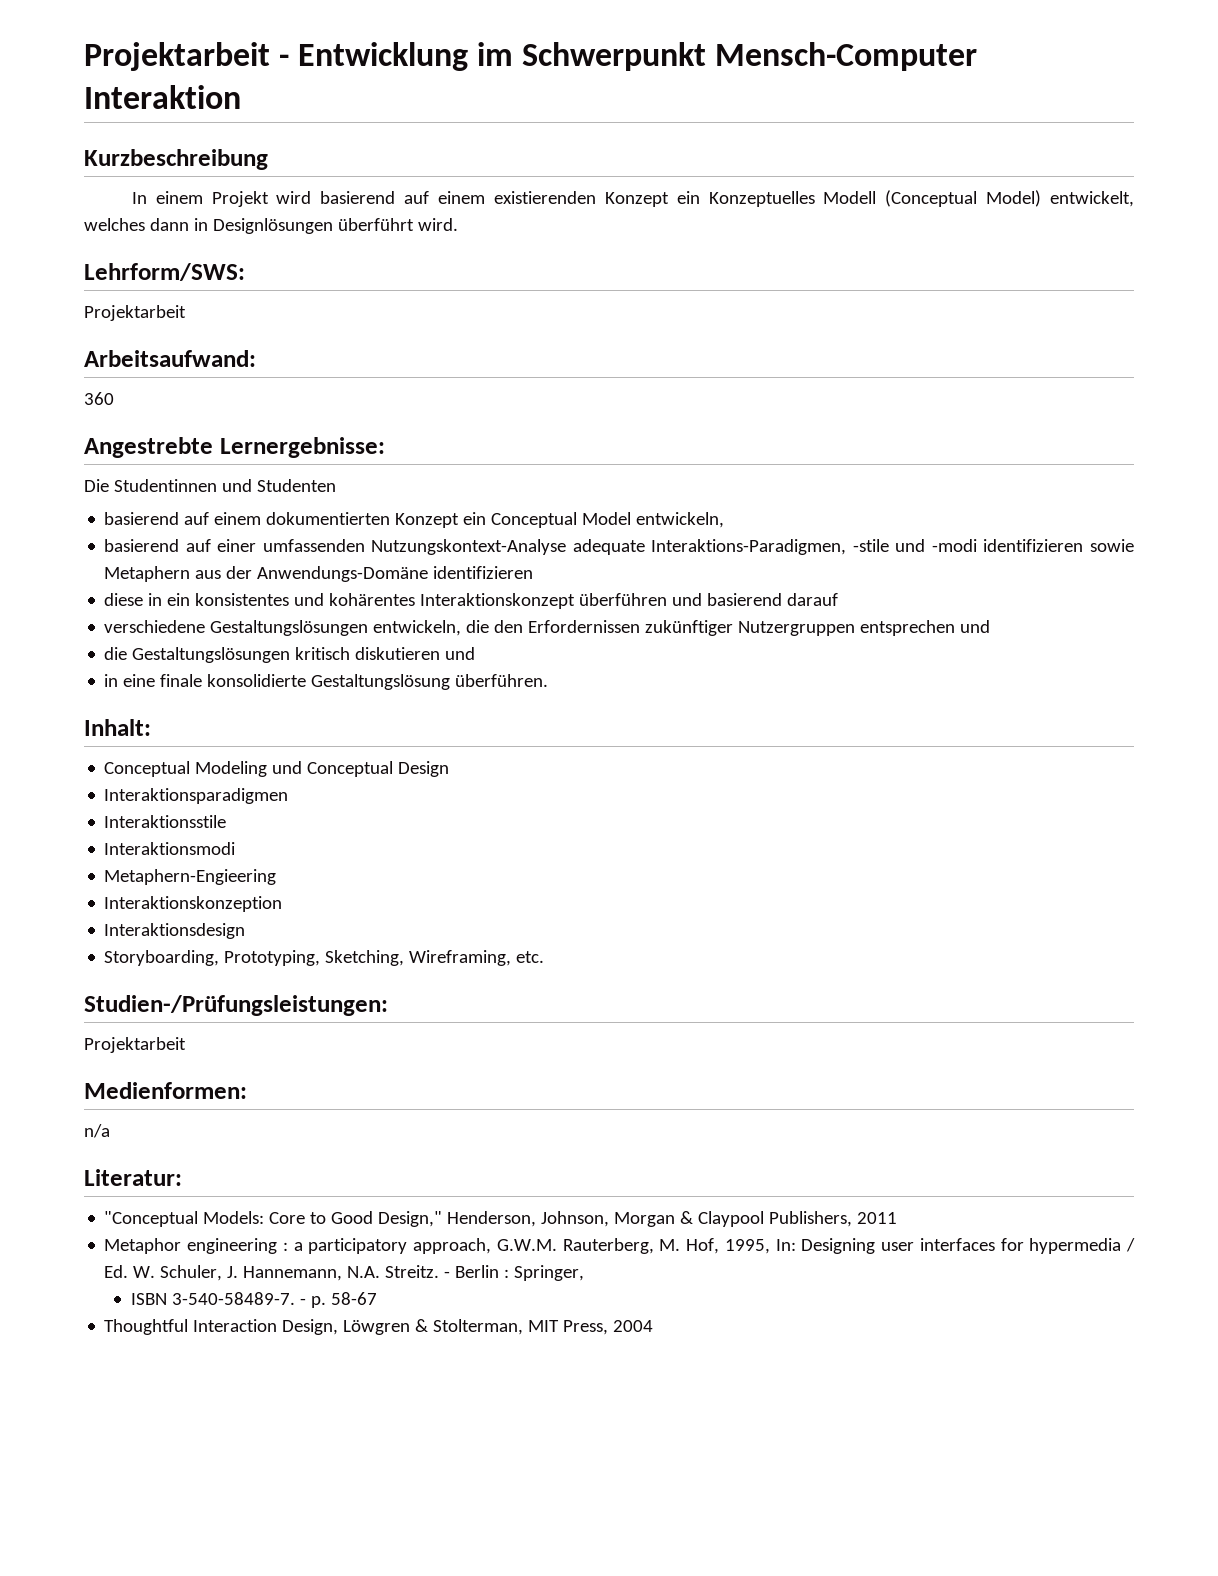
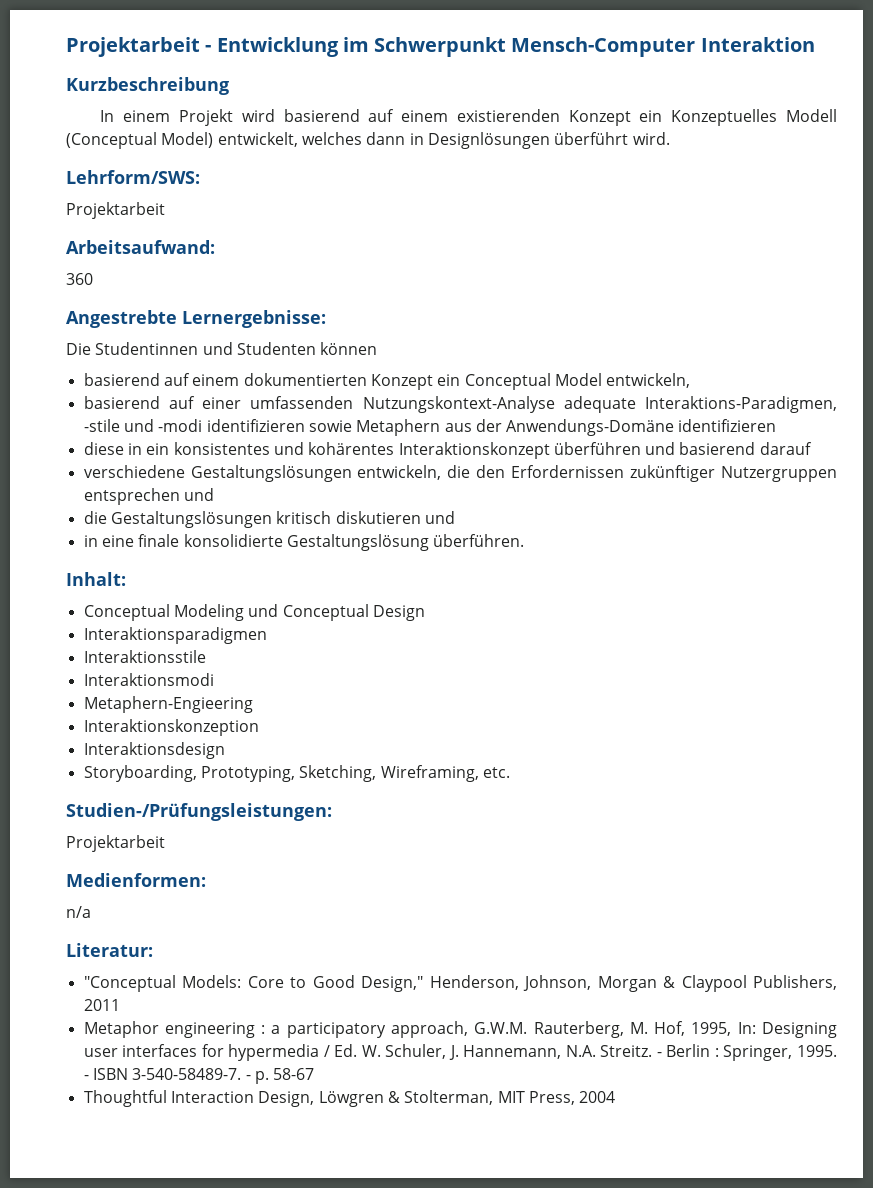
- Die Studentinnen und Studenten
+ Die Studentinnen und Studenten können
- - Berlin : Springer,
- ISBN 3-540-58489-7.
+ - Berlin : Springer, 1995. - ISBN 3-540-58489-7.

